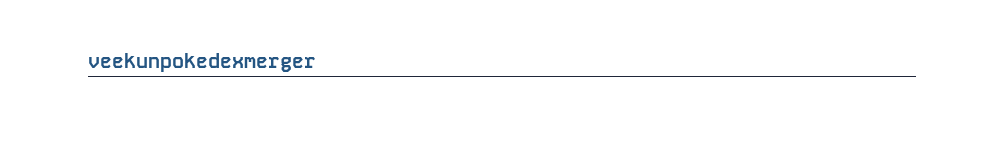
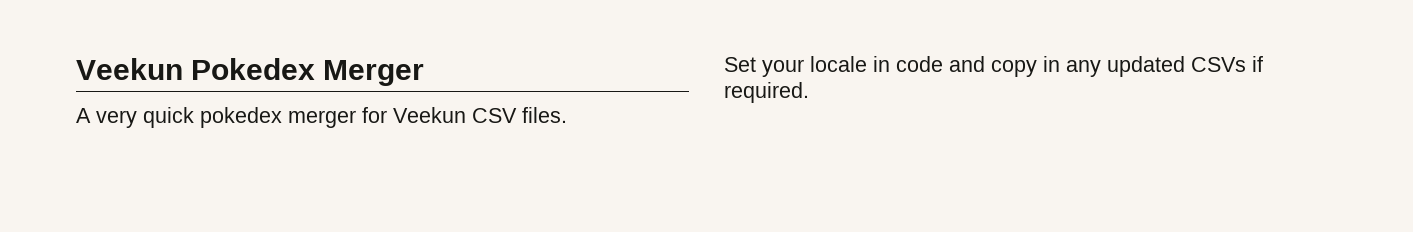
- veekunpokedexmerger
+ Veekun Pokedex Merger
+ A very quick pokedex merger for Veekun CSV files.
+ Set your locale in code and copy in any updated CSVs if required.

